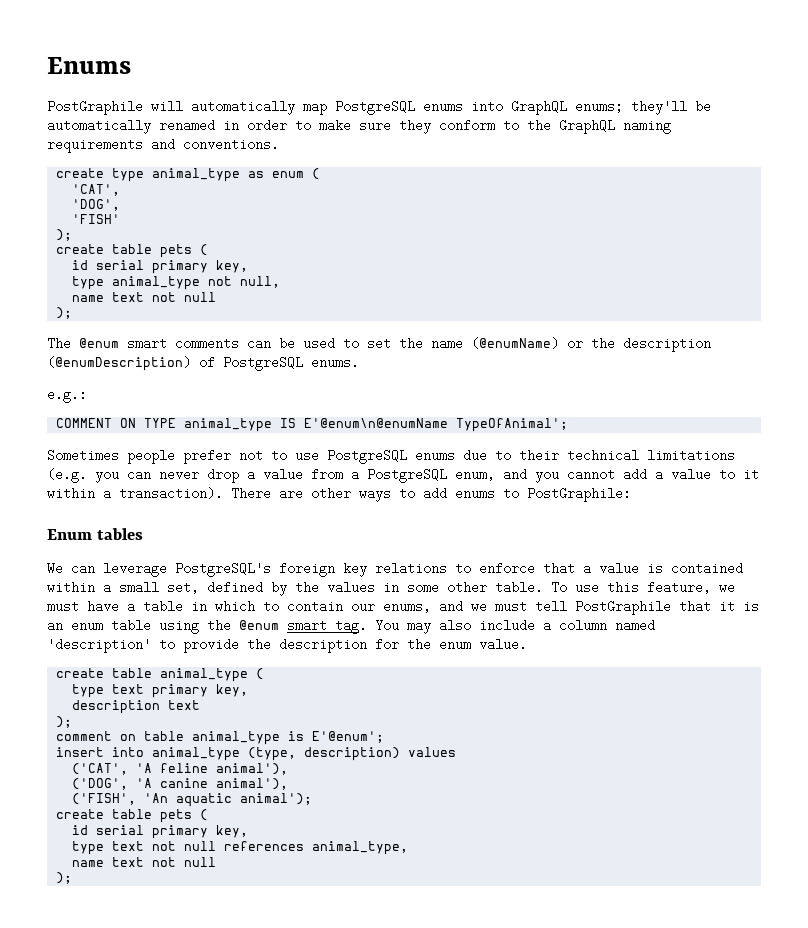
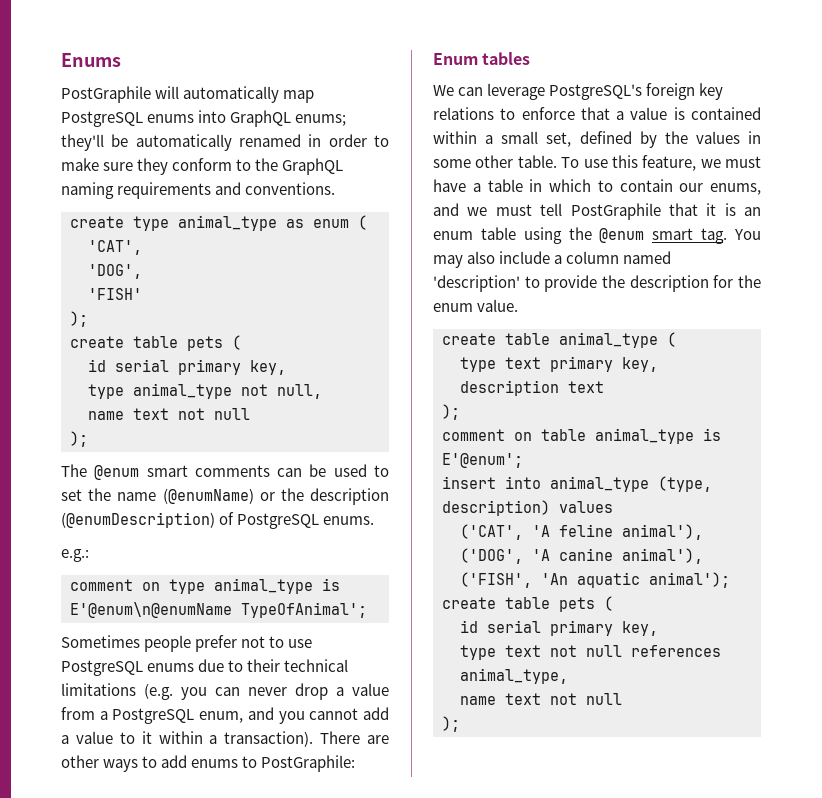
- COMMENT ON TYPE animal_type IS E'@enum\n@enumName TypeOfAnimal';
+ comment on type animal_type is E'@enum\n@enumName TypeOfAnimal';

